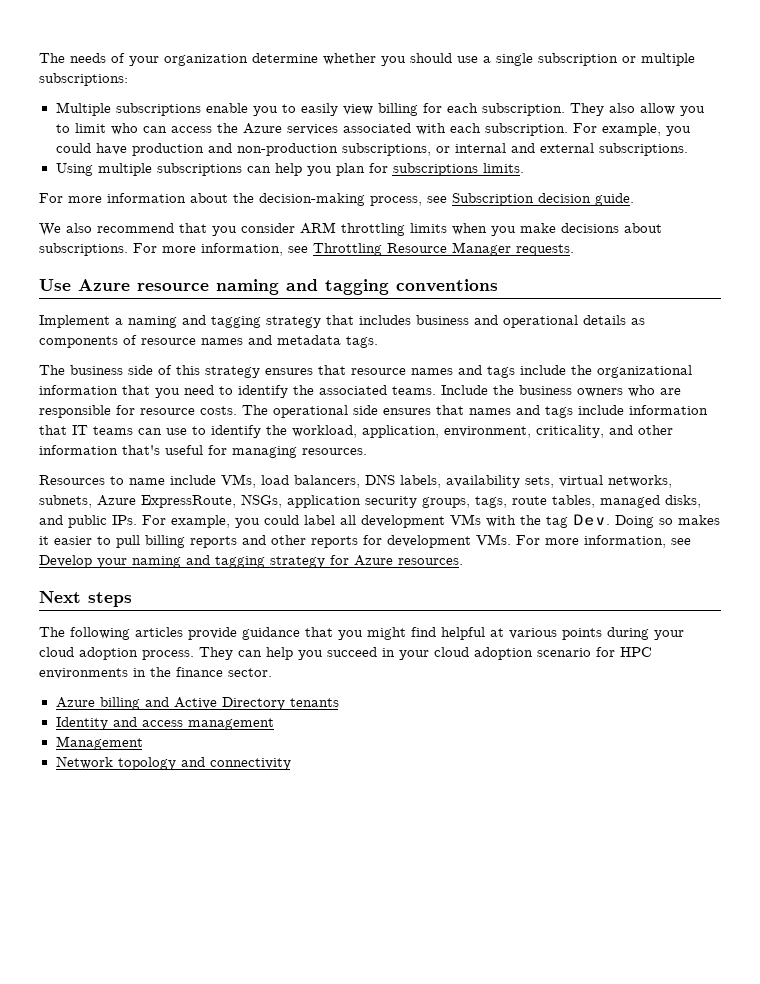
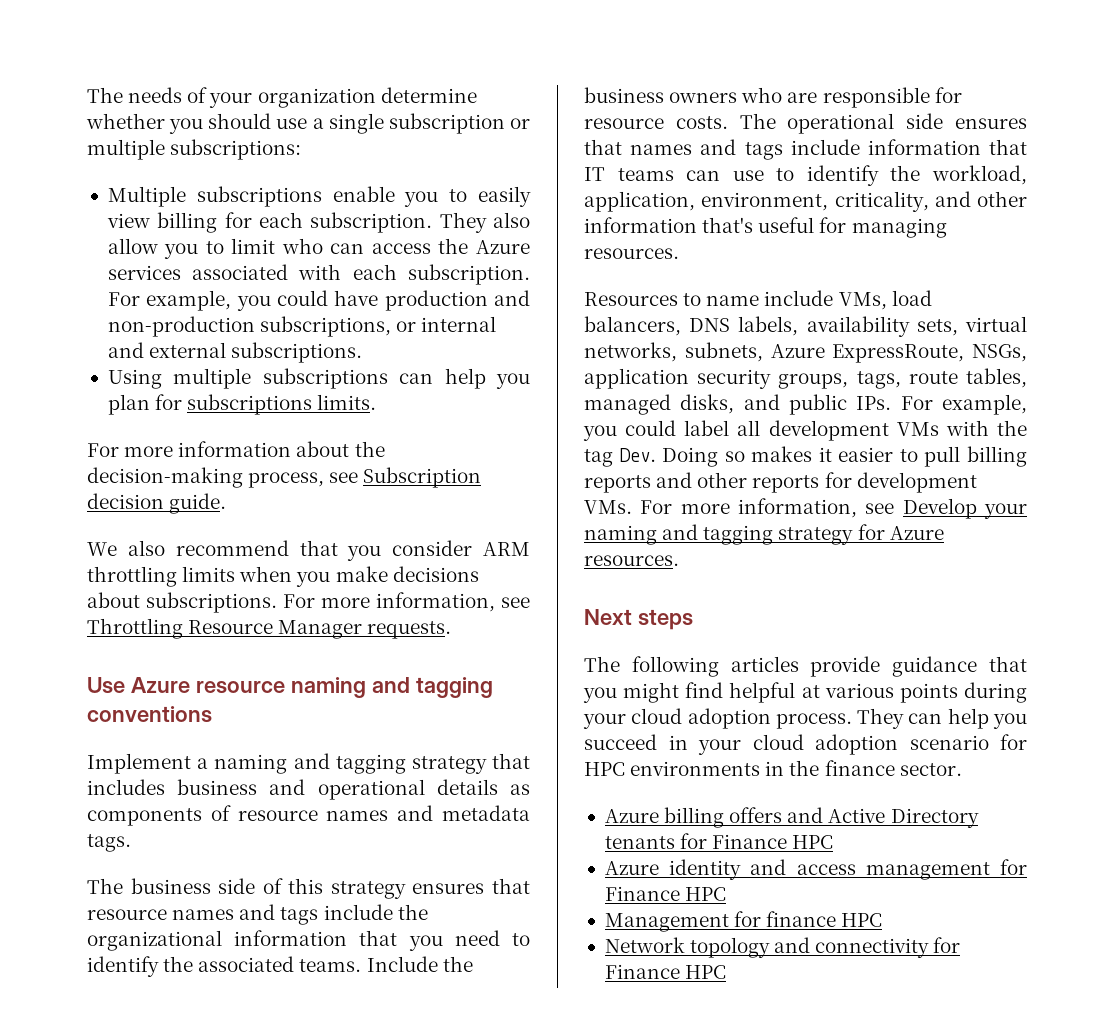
- Azure billing and Active Directory tenants
- Identity and access management
- Management
+ Azure billing offers and Active Directory tenants for Finance HPC
+ Azure identity and access management for Finance HPC
+ Management for finance HPC
- Network topology and connectivity
+ Network topology and connectivity for Finance HPC

